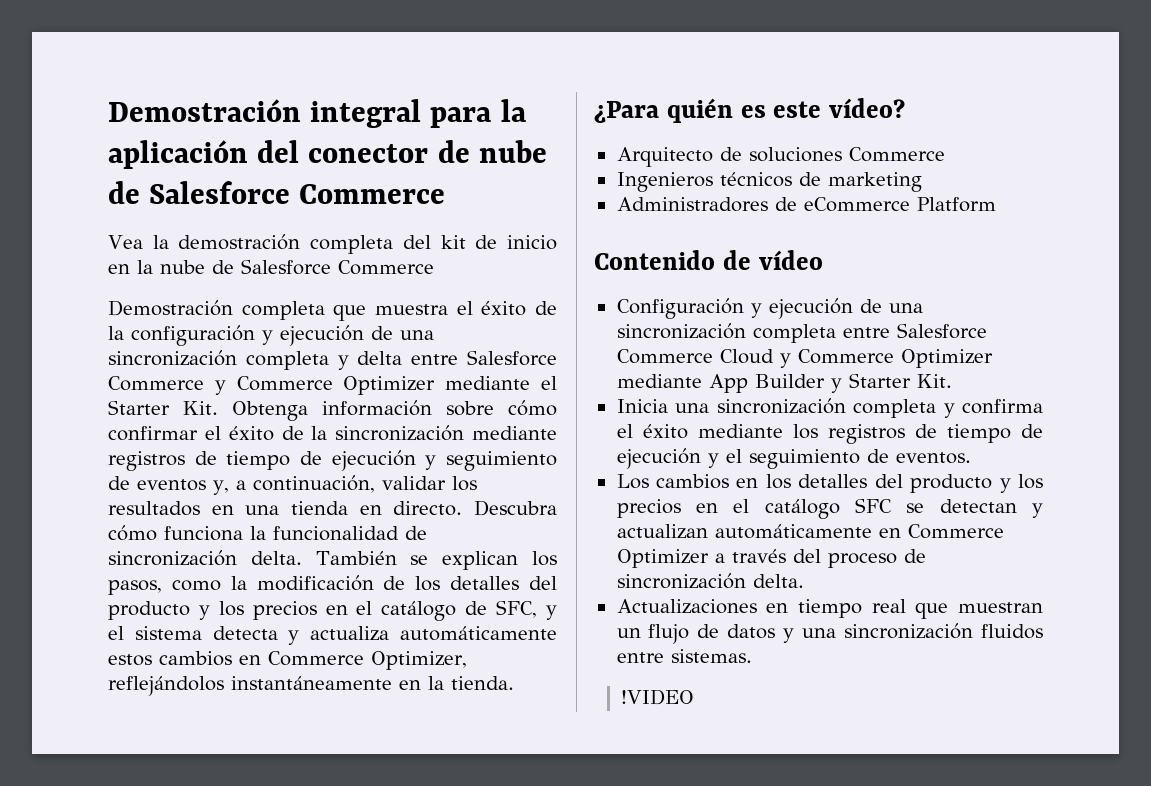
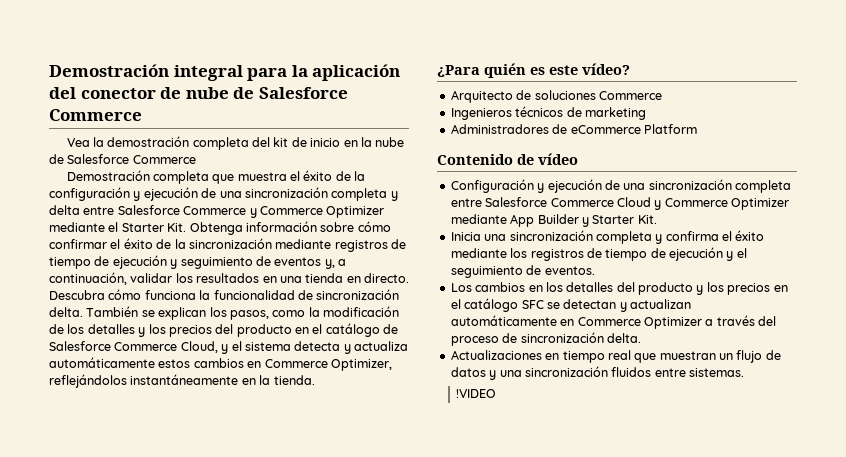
- También se explican los pasos, como la modificación de los detalles del producto y los precios en el catálogo de SFC, y el sistema detecta y actualiza automáticamente estos cambios en Commerce Optimizer, reflejándolos instantáneamente en la tienda.
+ También se explican los pasos, como la modificación de los detalles y los precios del producto en el catálogo de Salesforce Commerce Cloud, y el sistema detecta y actualiza automáticamente estos cambios en Commerce Optimizer, reflejándolos instantáneamente en la tienda.

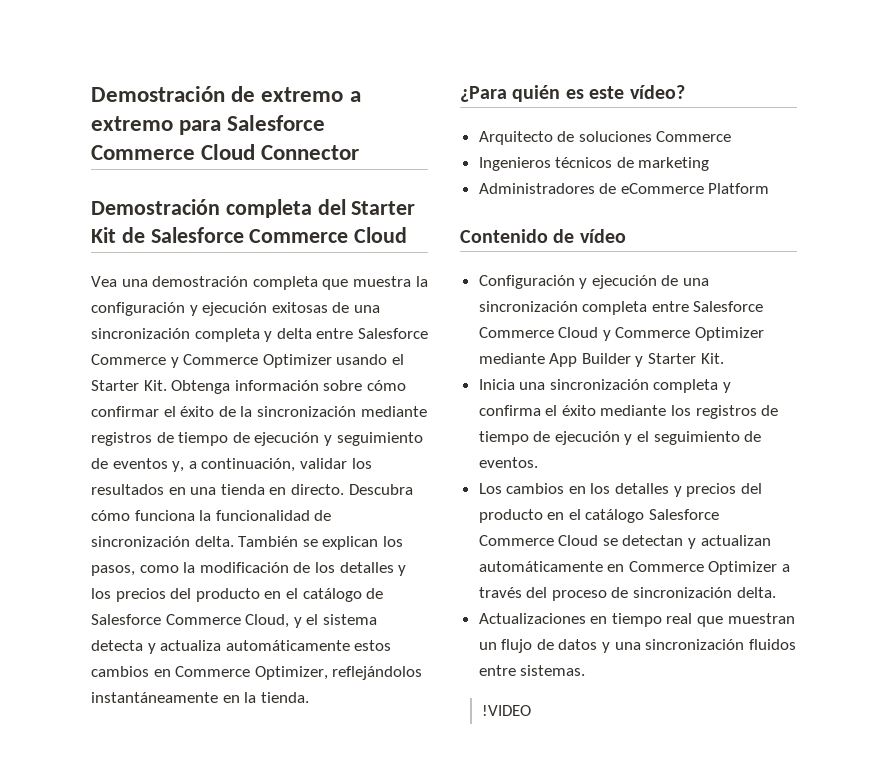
- Demostración integral para la aplicación del conector de nube de Salesforce Commerce
+ Demostración de extremo a extremo para Salesforce Commerce Cloud Connector
+ Demostración completa del Starter Kit de Salesforce Commerce Cloud
- Vea la demostración completa del kit de inicio en la nube de Salesforce Commerce
- Demostración completa que muestra el éxito de la configuración y ejecución de una sincronización completa y delta entre Salesforce Commerce y Commerce Optimizer mediante el Starter Kit. Obtenga información sobre cómo confirmar el éxito de la sincronización mediante registros de tiempo de ejecución y seguimiento de eventos y, a continuación, validar los resultados en una tienda en directo.
+ Vea una demostración completa que muestra la configuración y ejecución exitosas de una sincronización completa y delta entre Salesforce Commerce y Commerce Optimizer usando el Starter Kit. Obtenga información sobre cómo confirmar el éxito de la sincronización mediante registros de tiempo de ejecución y seguimiento de eventos y, a continuación, validar los resultados en una tienda en directo.
- Los cambios en los detalles del producto y los precios en el catálogo SFC se detectan y actualizan automáticamente en Commerce Optimizer a través del proceso de sincronización delta.
+ Los cambios en los detalles y precios del producto en el catálogo Salesforce Commerce Cloud se detectan y actualizan automáticamente en Commerce Optimizer a través del proceso de sincronización delta.

